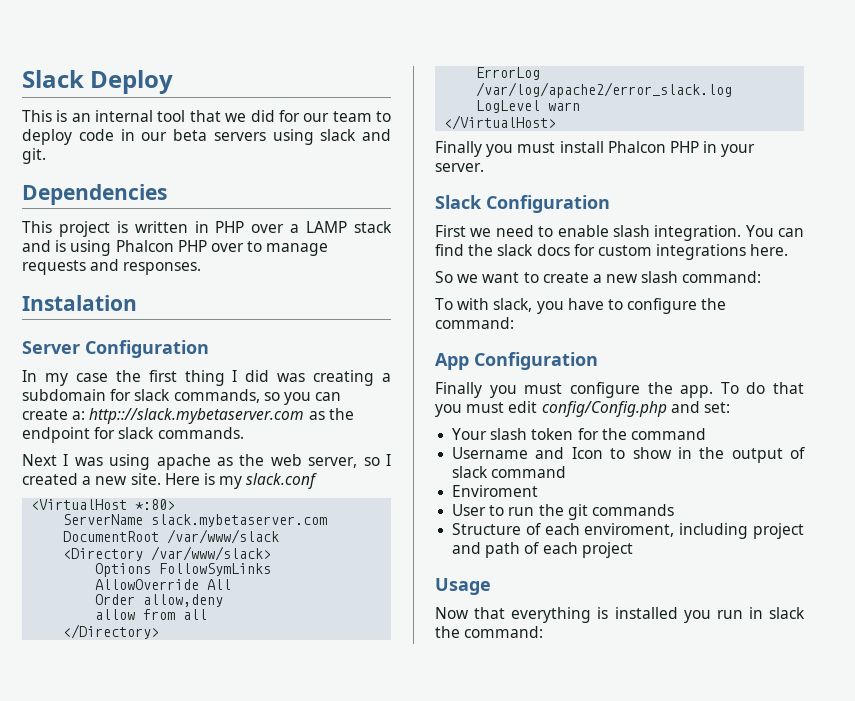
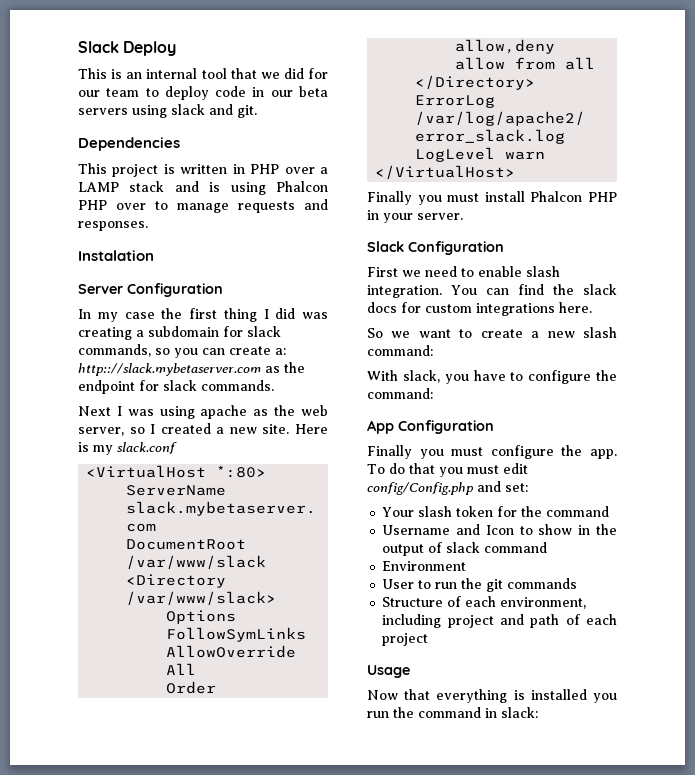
- To with slack, you have to configure the command:
+ With slack, you have to configure the command:
- Enviroment
+ Environment
- Structure of each enviroment, including project and path of each project
+ Structure of each environment, including project and path of each project
- Now that everything is installed you run in slack the command:
+ Now that everything is installed you run the command in slack:

